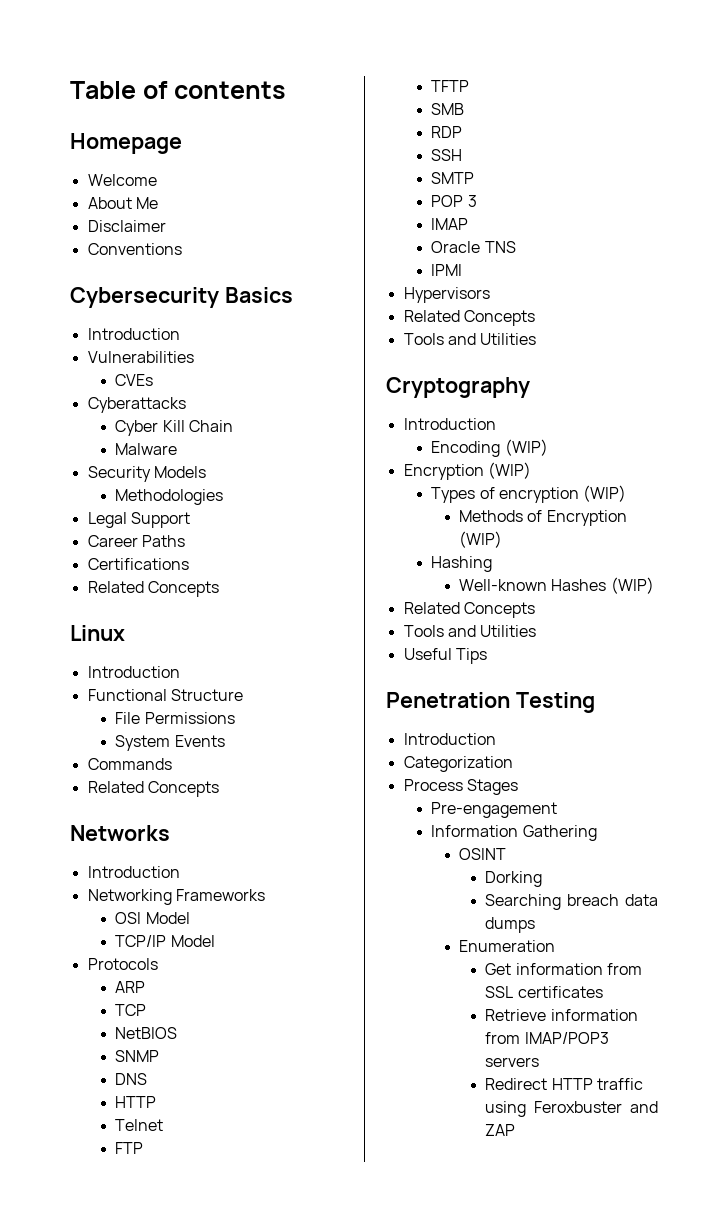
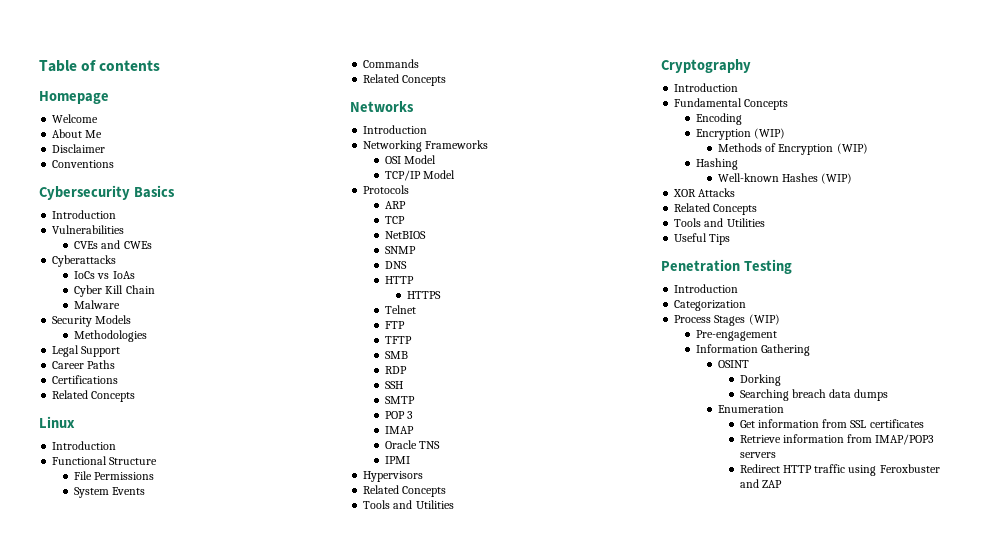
- CVEs
+ CVEs and CWEs
+ IoCs vs IoAs
+ HTTPS
+ Fundamental Concepts
- Encoding (WIP)
+ Encoding
  Encryption (WIP)
- Types of encryption (WIP)
+ XOR Attacks
- Process Stages
+ Process Stages (WIP)

